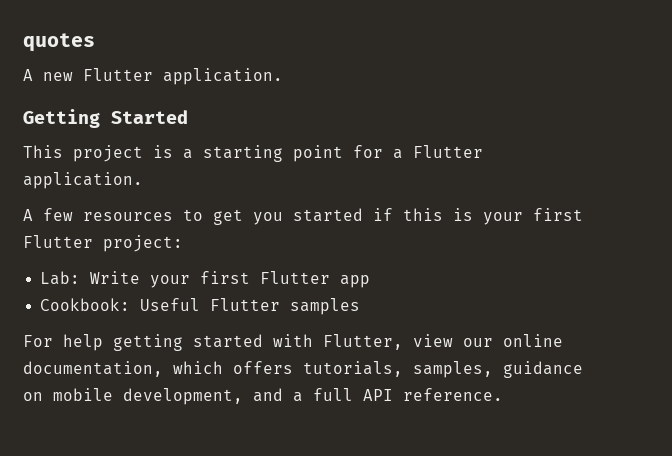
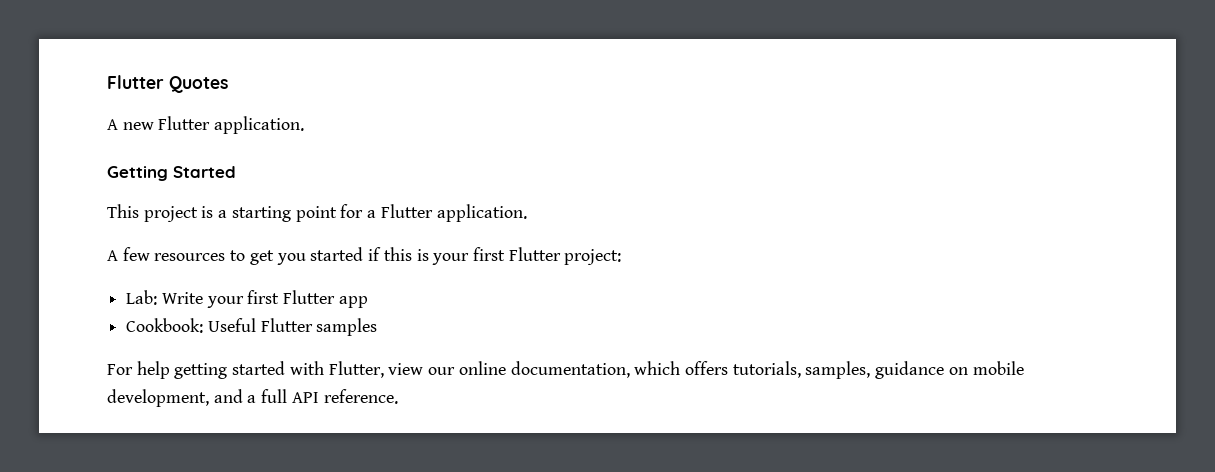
- quotes
+ Flutter Quotes

